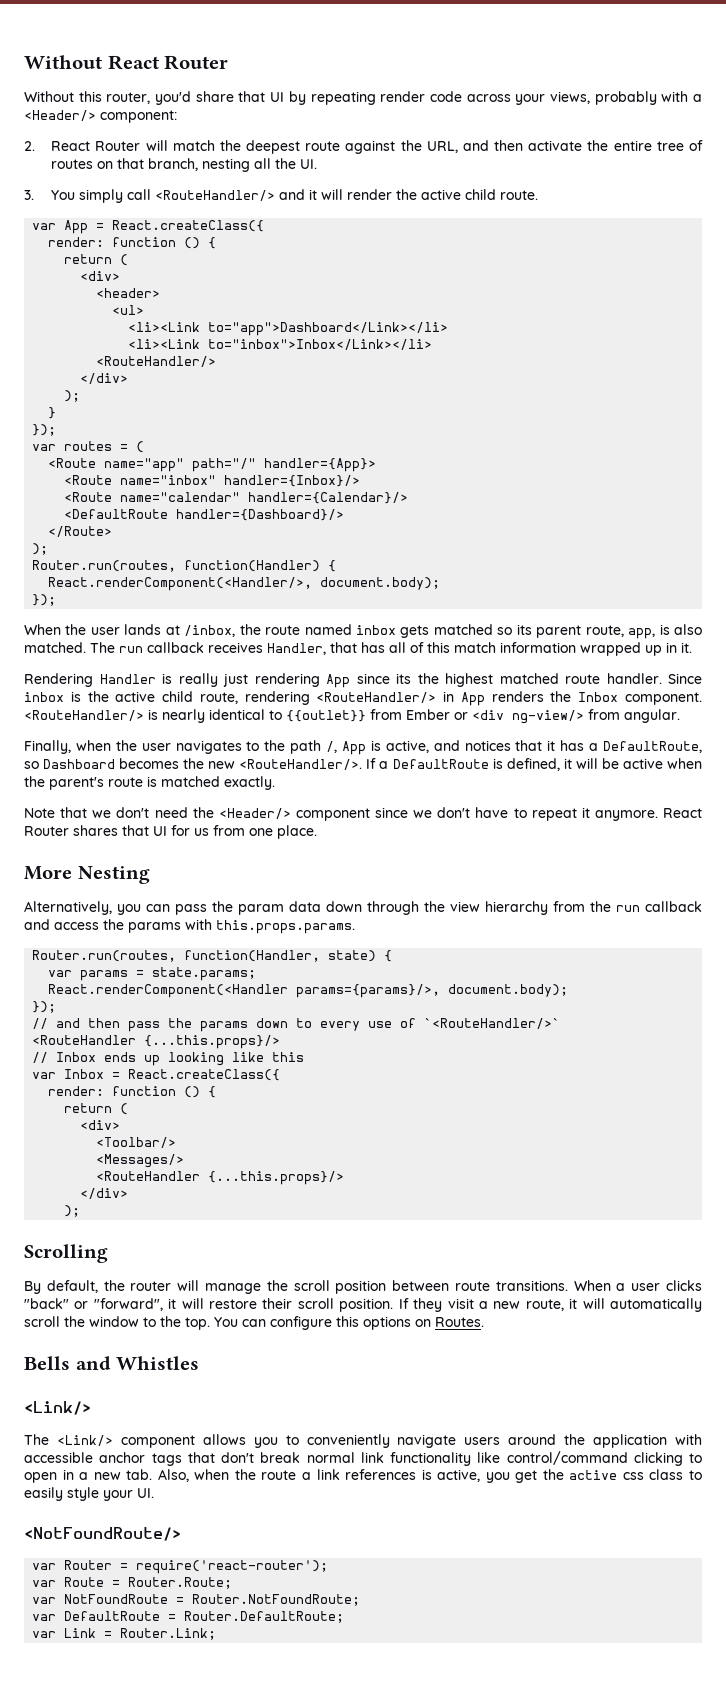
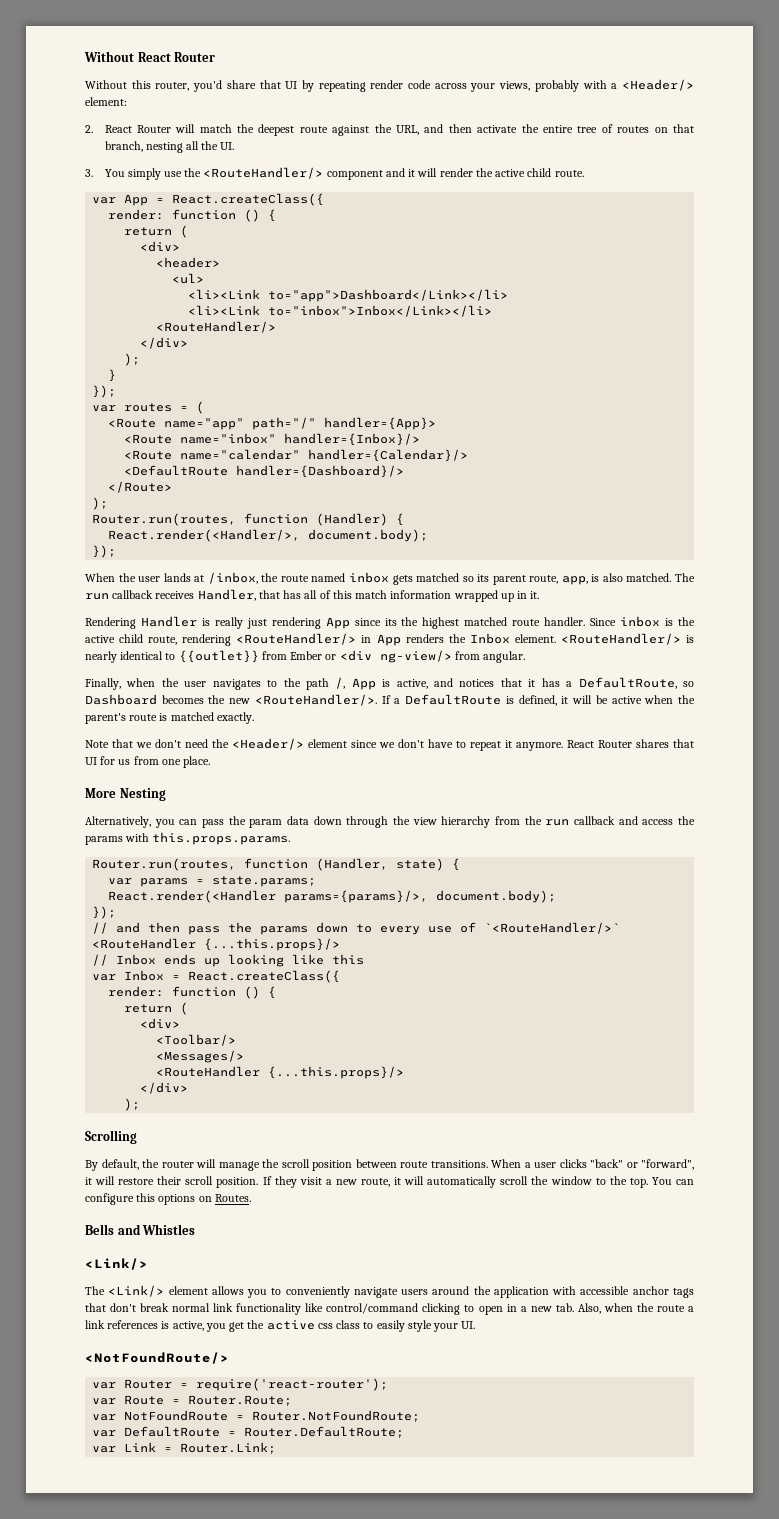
- Without this router, you'd share that UI by repeating render code across your views, probably with a <Header/> component:
+ Without this router, you'd share that UI by repeating render code across your views, probably with a <Header/> element:
- 3. You simply call <RouteHandler/> and it will render the active child route.
+ 3. You simply use the <RouteHandler/> component and it will render the active child route.
- Router.run(routes, function(Handler) {
- React.renderComponent(<Handler/>, document.body);
+ Router.run(routes, function (Handler) {
+ React.render(<Handler/>, document.body);
- Since inbox is the active child route, rendering <RouteHandler/> in App renders the Inbox component.
+ Since inbox is the active child route, rendering <RouteHandler/> in App renders the Inbox element.
- Note that we don't need the <Header/> component since we don't have to repeat it anymore.
+ Note that we don't need the <Header/> element since we don't have to repeat it anymore.
- Router.run(routes, function(Handler, state) {
+ Router.run(routes, function (Handler, state) {
- React.renderComponent(<Handler params={params}/>, document.body);
+ React.render(<Handler params={params}/>, document.body);
- The <Link/> component allows you to conveniently navigate users around the application with accessible anchor tags that don't break normal link functionality like control/command clicking to open in a new tab. Also, when the route a link references is active, you get the active css class to easily style your UI.
+ The <Link/> element allows you to conveniently navigate users around the application with accessible anchor tags that don't break normal link functionality like control/command clicking to open in a new tab. Also, when the route a link references is active, you get the active css class to easily style your UI.

